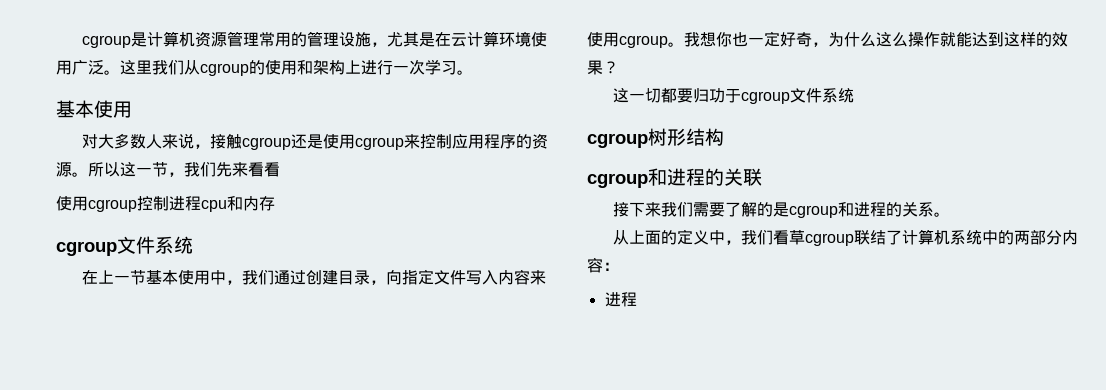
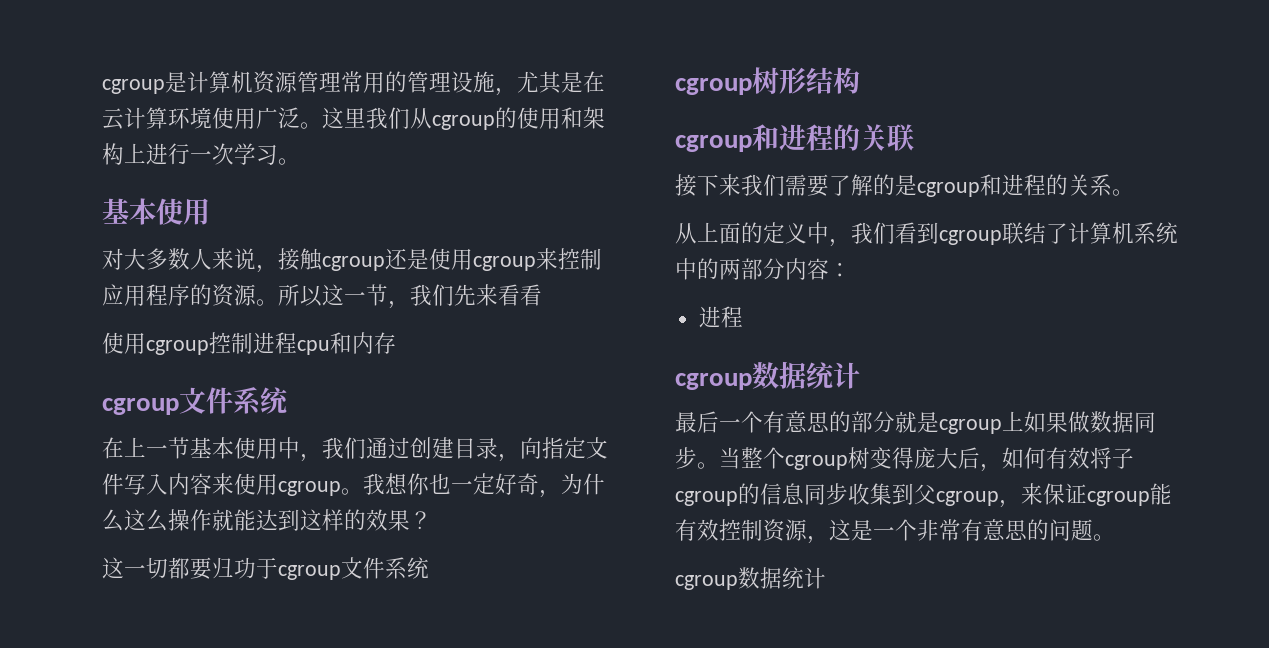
- 从上面的定义中，我们看草cgroup联结了计算机系统中的两部分内容：
+ 从上面的定义中，我们看到cgroup联结了计算机系统中的两部分内容：
  进程
+ cgroup数据统计
+ 最后一个有意思的部分就是cgroup上如果做数据同步。当整个cgroup树变得庞大后，如何有效将子cgroup的信息同步收集到父cgroup，来保证cgroup能有效控制资源，这是一个非常有意思的问题。
+ cgroup数据统计

